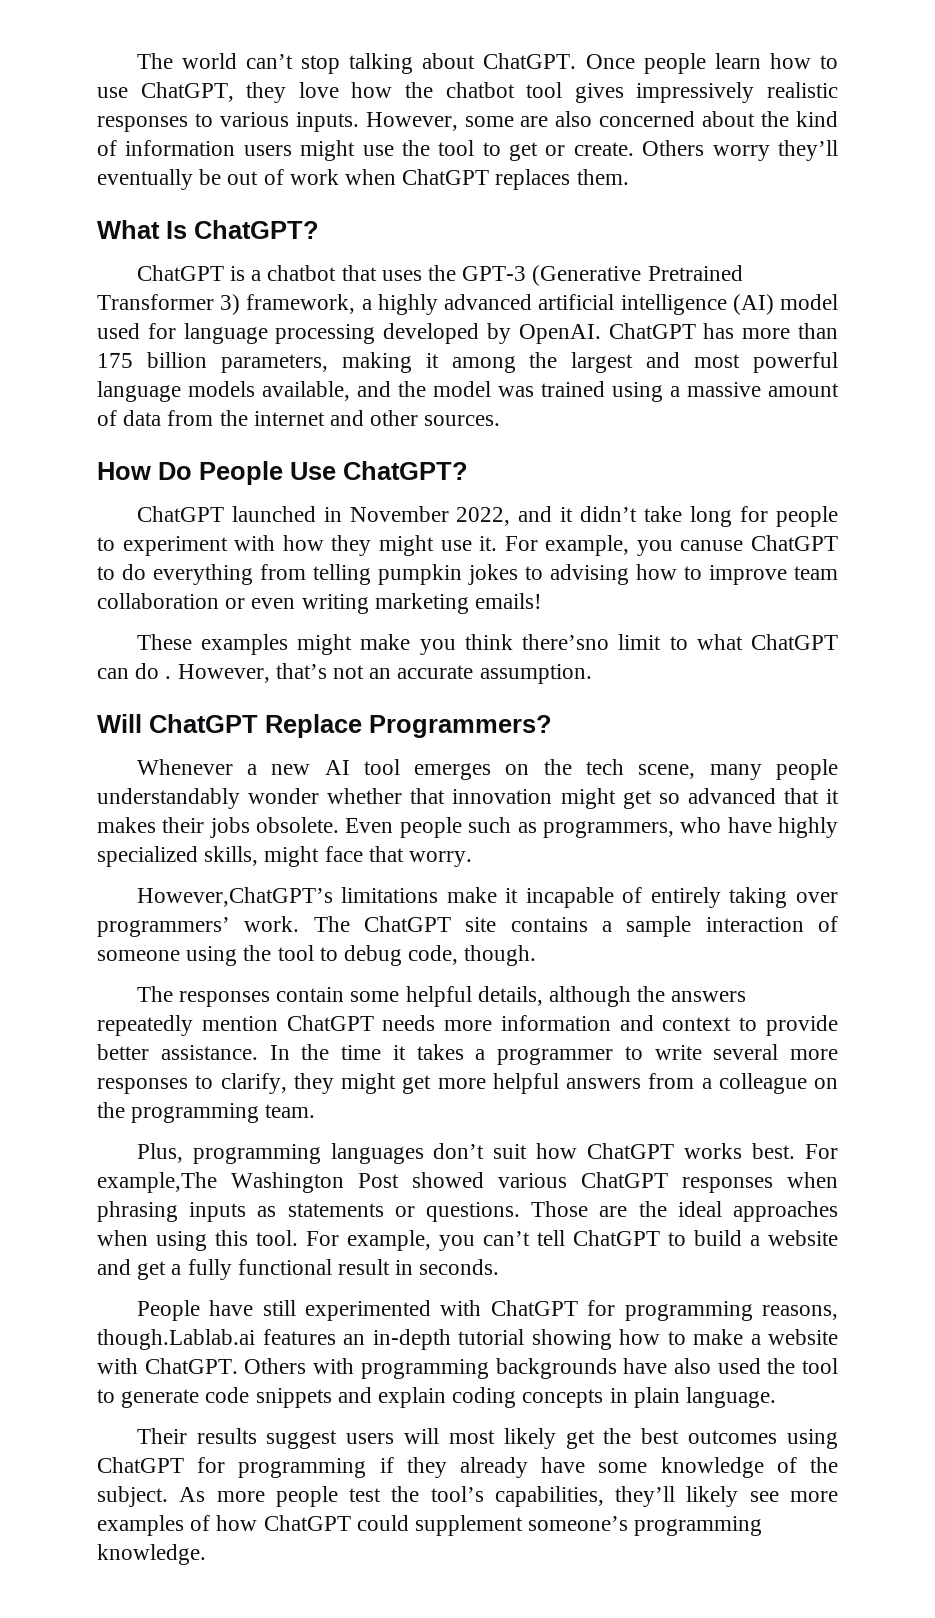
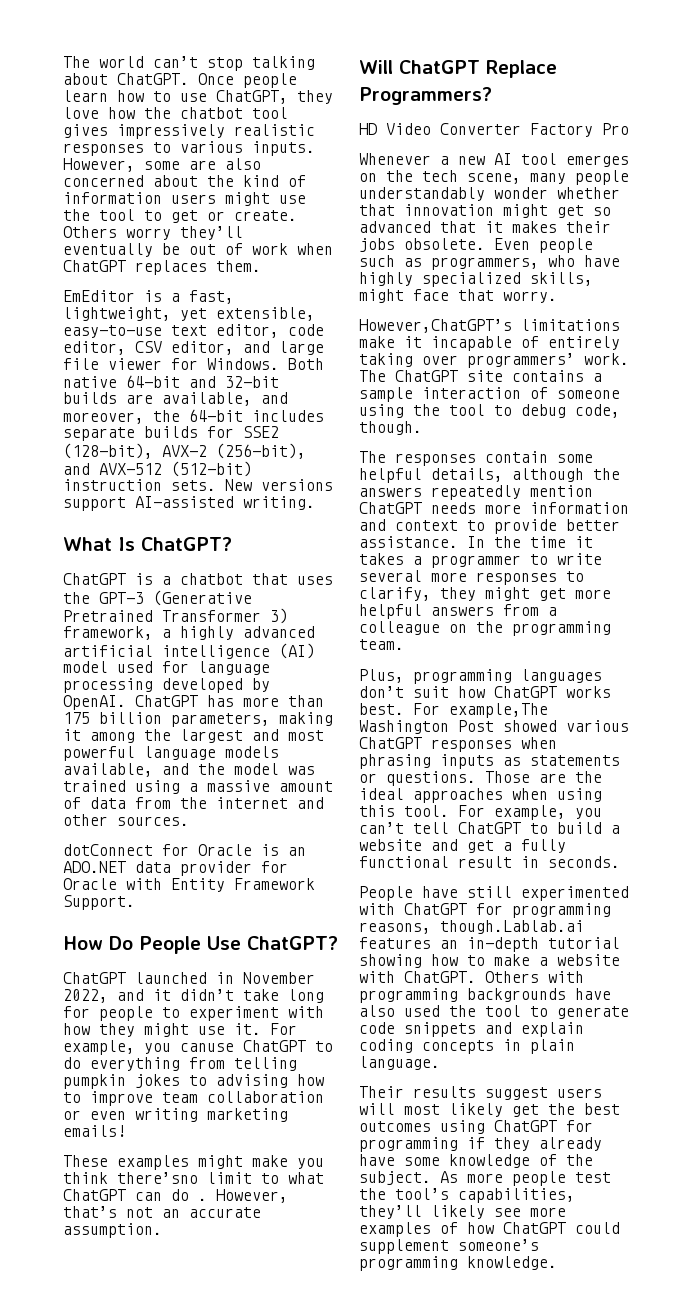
+ EmEditor is a fast, lightweight, yet extensible, easy-to-use text editor, code editor, CSV editor, and large file viewer for Windows. Both native 64-bit and 32-bit builds are available, and moreover, the 64-bit includes separate builds for SSE2 (128-bit), AVX-2 (256-bit), and AVX-512 (512-bit) instruction sets. New versions support AI-assisted writing.
+ dotConnect for Oracle is an ADO.NET data provider for Oracle with Entity Framework Support.
+ HD Video Converter Factory Pro

